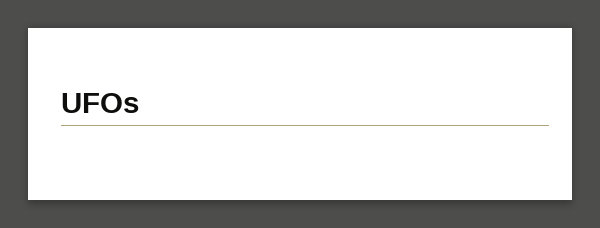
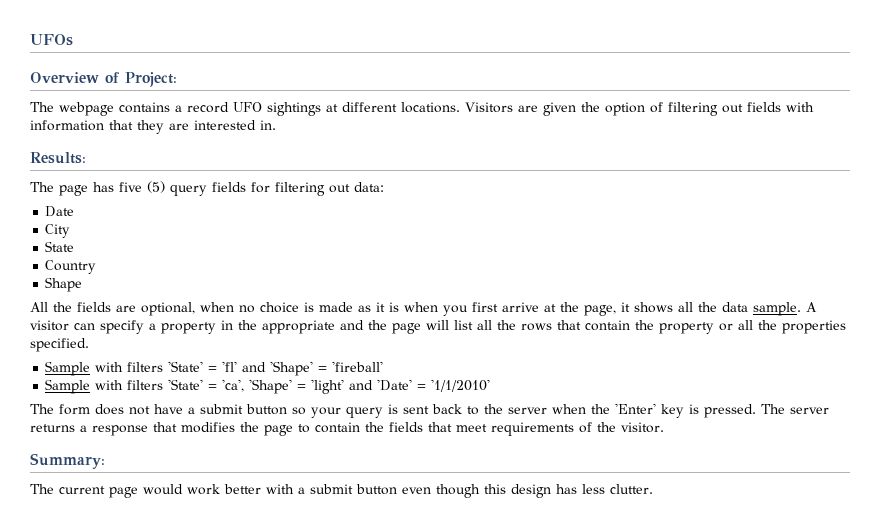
+ Overview of Project:
+ The webpage contains a record UFO sightings at different locations. Visitors are given the option of filtering out fields with information that they are interested in.
+ Results:
+ The page has five (5) query fields for filtering out data:
+ Date
+ City
+ State
+ Country
+ Shape
+ All the fields are optional, when no choice is made as it is when you first arrive at the page, it shows all the data sample. A visitor can specify a property in the appropriate and the page will list all the rows that contain the property or all the properties specified.
+ Sample with filters 'State' = 'fl' and 'Shape' = 'fireball'
+ Sample with filters 'State' = 'ca', 'Shape' = 'light' and 'Date' = '1/1/2010'
+ The form does not have a submit button so your query is sent back to the server when the 'Enter' key is pressed. The server returns a response that modifies the page to contain the fields that meet requirements of the visitor.
+ Summary:
+ The current page would work better with a submit button even though this design has less clutter.

